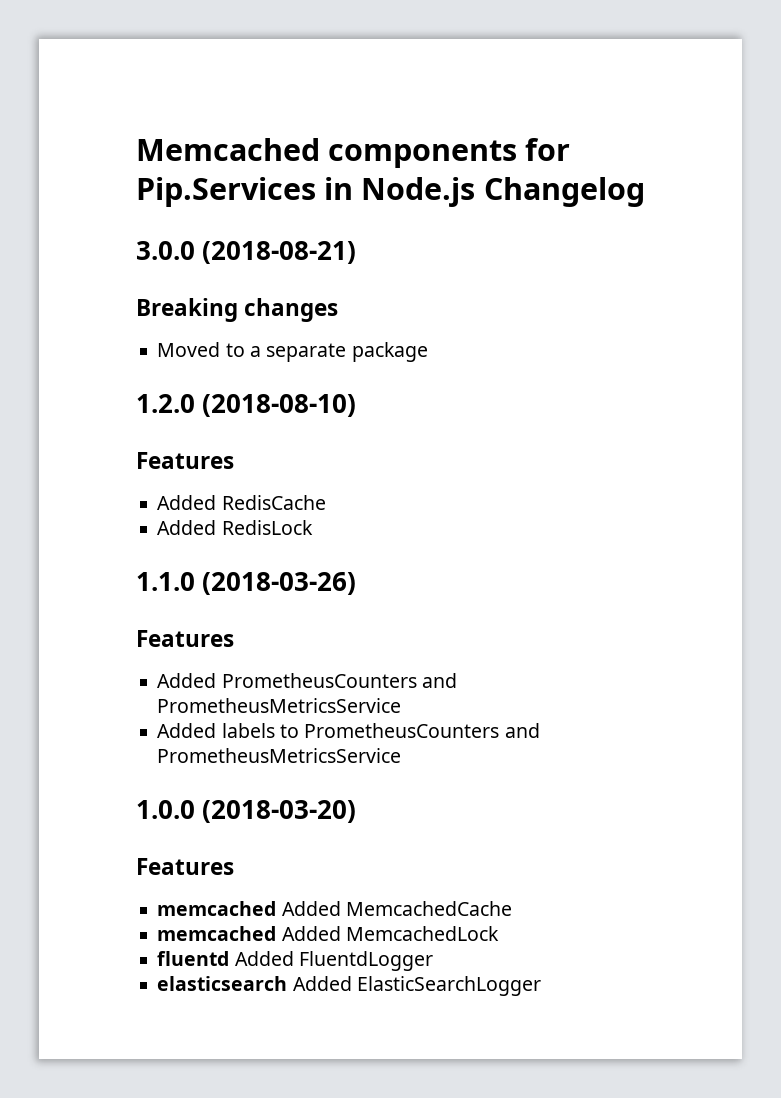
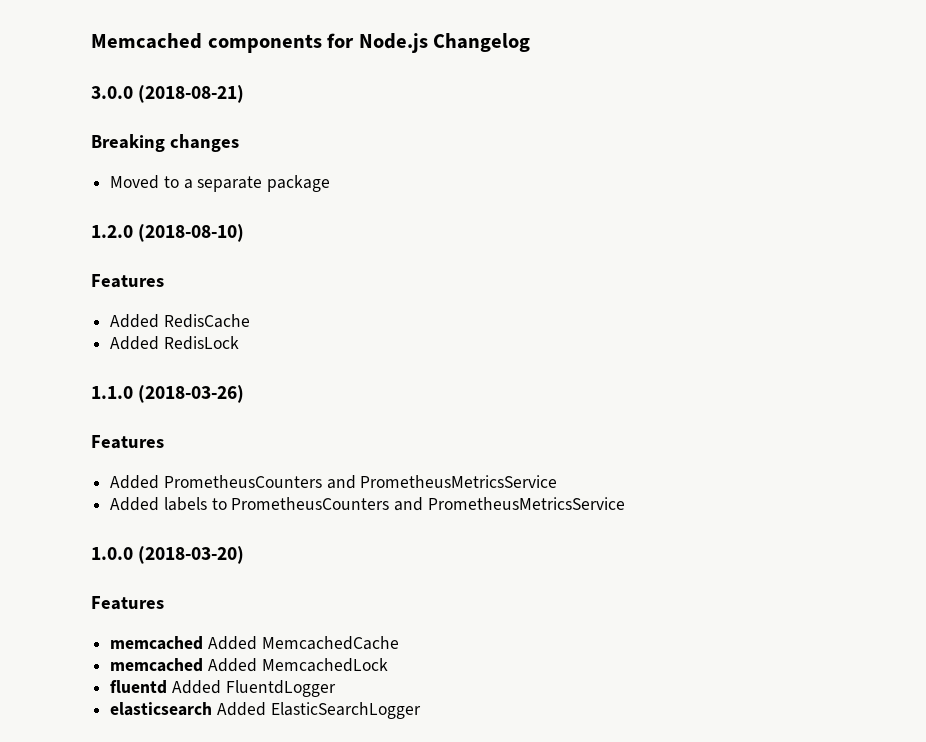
- Memcached components for Pip.Services in Node.js Changelog
+ Memcached components for Node.js Changelog

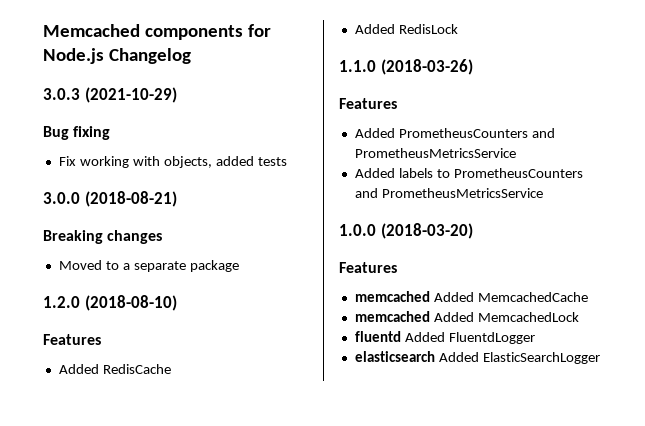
+ 3.0.3 (2021-10-29)
+ Bug fixing
+ Fix working with objects, added tests

